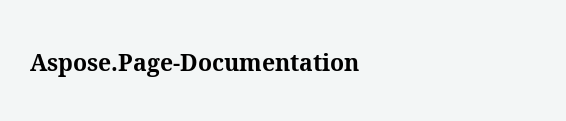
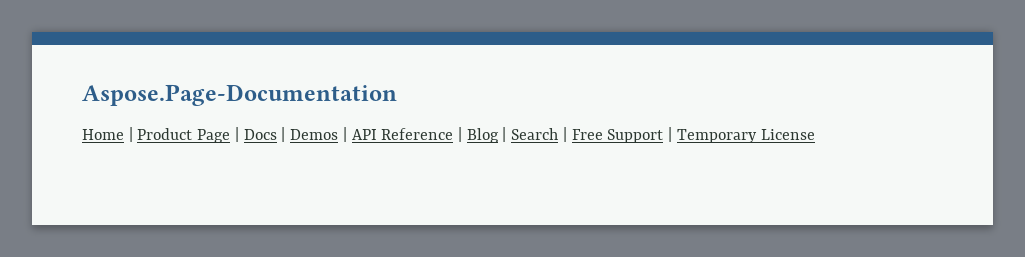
+ Home | Product Page | Docs | Demos | API Reference | Blog | Search | Free Support | Temporary License

